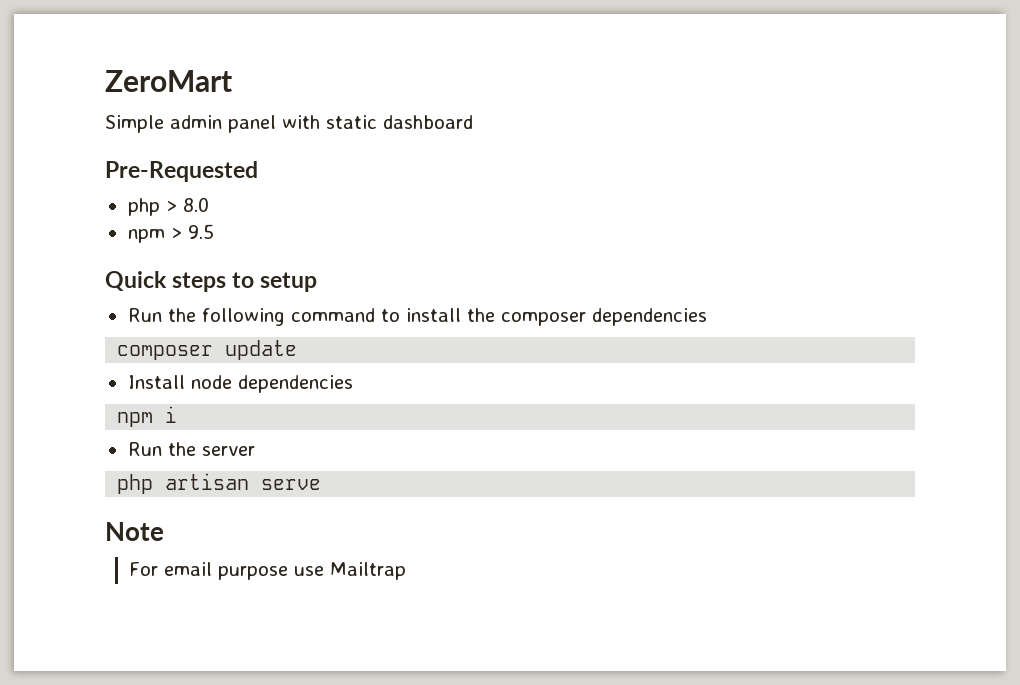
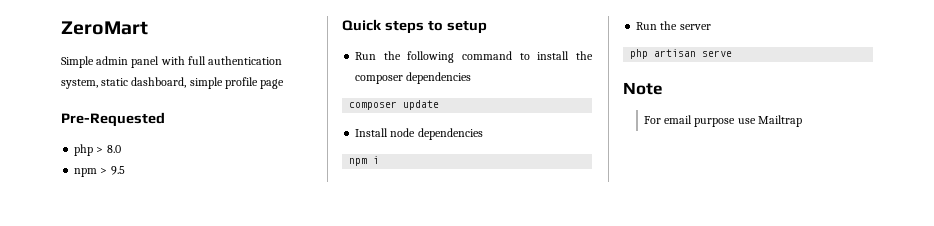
- Simple admin panel with static dashboard
+ Simple admin panel with full authentication system, static dashboard, simple profile page

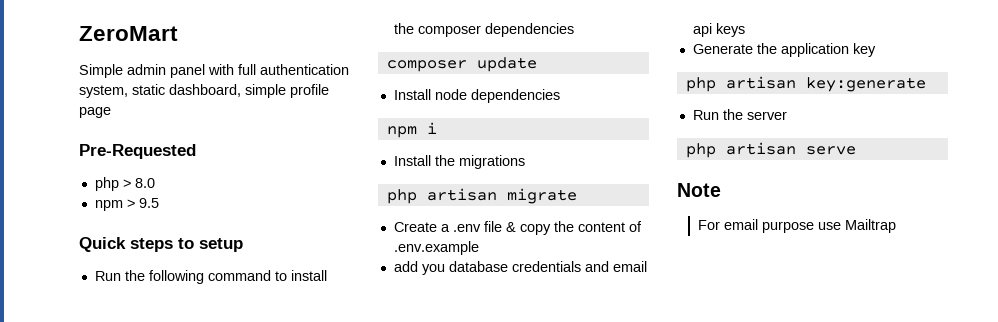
+ Install the migrations
+ php artisan migrate
+ Create a .env file & copy the content of .env.example
+ add you database credentials and email api keys
+ Generate the application key
+ php artisan key:generate

